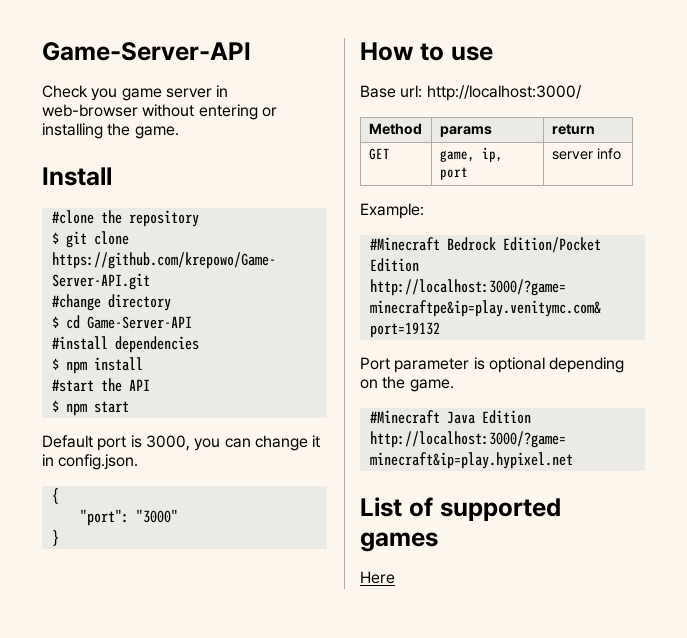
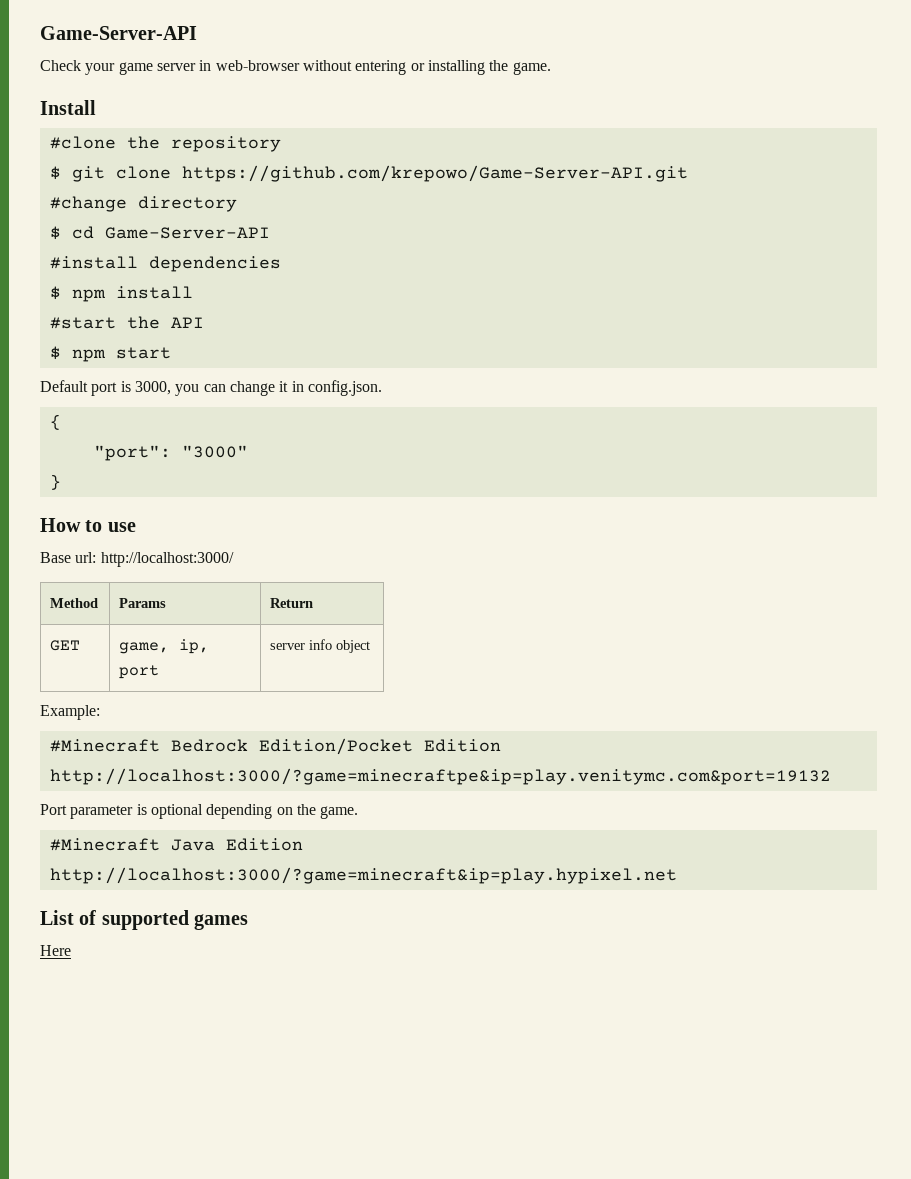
- Check you game server in web-browser without entering or installing the game.
+ Check your game server in web-browser without entering or installing the game.
- Method | params | return
+ Method | Params | Return
- GET | game, ip, port | server info
+ GET | game, ip, port | server info object

